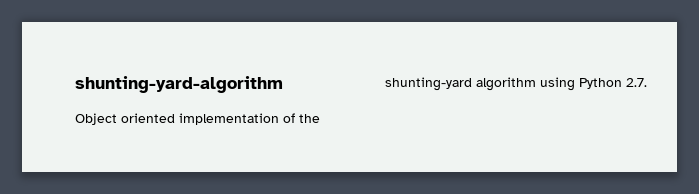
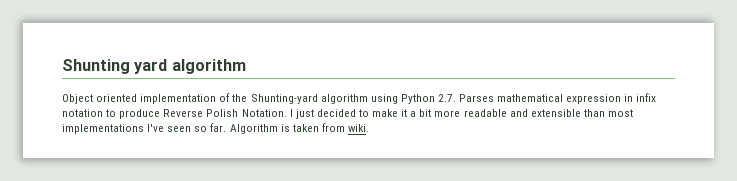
- shunting-yard-algorithm
+ Shunting yard algorithm
- Object oriented implementation of the shunting-yard algorithm using Python 2.7.
+ Object oriented implementation of the Shunting-yard algorithm using Python 2.7. Parses mathematical expression in infix notation to produce Reverse Polish Notation. I just decided to make it a bit more readable and extensible than most implementations I've seen so far. Algorithm is taken from wiki.

